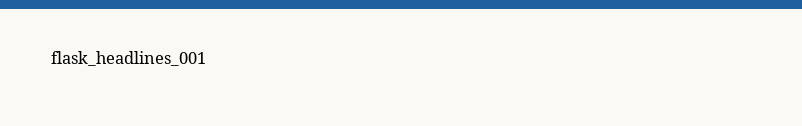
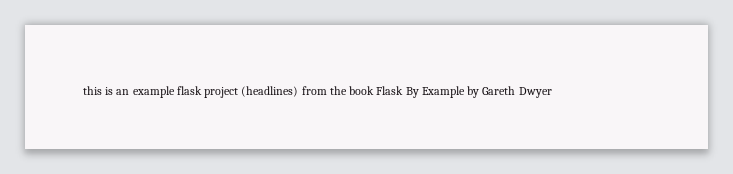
- flask_headlines_001
+ this is an example flask project (headlines) from the book Flask By Example by Gareth Dwyer

